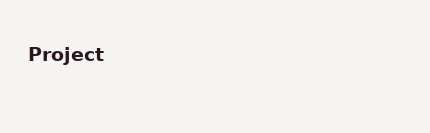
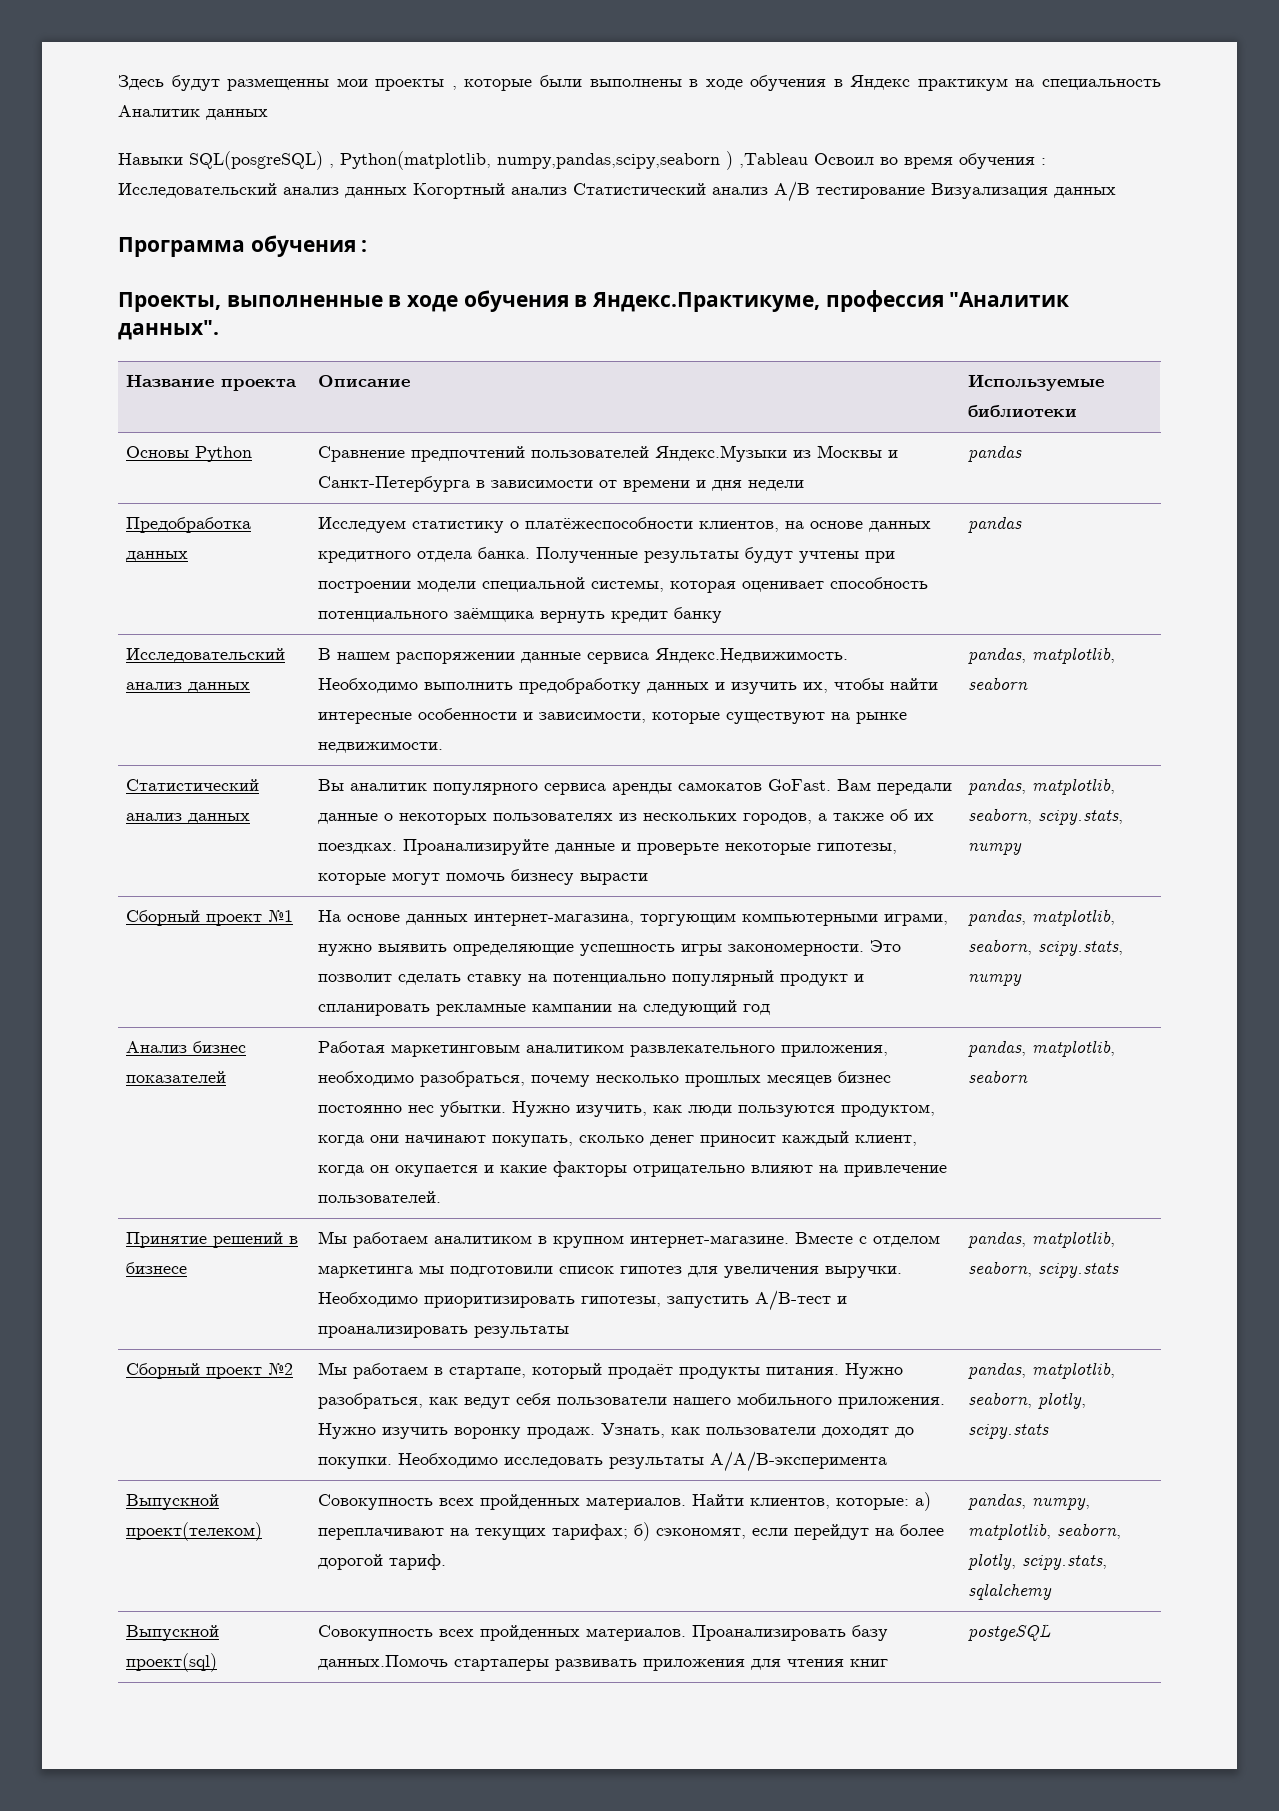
- Project
+ Здесь будут размещенны мои проекты , которые были выполнены в ходе обучения в Яндекс практикум на специальность Аналитик данных
+ Навыки SQL(posgreSQL) , Python(matplotlib, numpy,pandas,scipy,seaborn ) ,Tableau Освоил во время обучения : Исследовательский анализ данных Когортный анализ Статистический анализ A/B тестирование Визуализация данных
+ Программа обучения :
+ Проекты, выполненные в ходе обучения в Яндекс.Практикуме, профессия "Аналитик данных".
+ Название проекта | Описание | Используемые библиотеки
+ Основы Python | Сравнение предпочтений пользователей Яндекс.Музыки из Москвы и Санкт-Петербурга в зависимости от времени и дня недели | pandas
+ Предобработка данных | Исследуем статистику о платёжеспособности клиентов, на основе данных кредитного отдела банка. Полученные результаты будут учтены при построении модели специальной системы, которая оценивает способность потенциального заёмщика вернуть кредит банку | pandas
+ Исследовательский анализ данных | В нашем распоряжении данные сервиса Яндекс.Недвижимость. Необходимо выполнить предобработку данных и изучить их, чтобы найти интересные особенности и зависимости, которые существуют на рынке недвижимости. | pandas, matplotlib, seaborn
+ Статистический анализ данных | Вы аналитик популярного сервиса аренды самокатов GoFast. Вам передали данные о некоторых пользователях из нескольких городов, а также об их поездках. Проанализируйте данные и проверьте некоторые гипотезы, которые могут помочь бизнесу вырасти | pandas, matplotlib, seaborn, scipy.stats, numpy
+ Сборный проект №1 | На основе данных интернет-магазина, торгующим компьютерными играми, нужно выявить определяющие успешность игры закономерности. Это позволит сделать ставку на потенциально популярный продукт и спланировать рекламные кампании на следующий год | pandas, matplotlib, seaborn, scipy.stats, numpy
+ Анализ бизнес показателей | Работая маркетинговым аналитиком развлекательного приложения, необходимо разобраться, почему несколько прошлых месяцев бизнес постоянно нес убытки. Нужно изучить, как люди пользуются продуктом, когда они начинают покупать, сколько денег приносит каждый клиент, когда он окупается и какие факторы отрицательно влияют на привлечение пользователей. | pandas, matplotlib, seaborn
+ Принятие решений в бизнесе | Мы работаем аналитиком в крупном интернет-магазине. Вместе с отделом маркетинга мы подготовили список гипотез для увеличения выручки. Необходимо приоритизировать гипотезы, запустить A/B-тест и проанализировать результаты | pandas, matplotlib, seaborn, scipy.stats
+ Сборный проект №2 | Мы работаем в стартапе, который продаёт продукты питания. Нужно разобраться, как ведут себя пользователи нашего мобильного приложения. Нужно изучить воронку продаж. Узнать, как пользователи доходят до покупки. Необходимо исследовать результаты A/A/B-эксперимента | pandas, matplotlib, seaborn, plotly, scipy.stats
+ Выпускной проект(телеком) | Совокупность всех пройденных материалов. Найти клиентов, которые: а) переплачивают на текущих тарифах; б) сэкономят, если перейдут на более дорогой тариф. | pandas, numpy, matplotlib, seaborn, plotly, scipy.stats, sqlalchemy
+ Выпускной проект(sql) | Совокупность всех пройденных материалов. Проанализировать базу данных.Помочь стартаперы развивать приложения для чтения книг | postgeSQL

